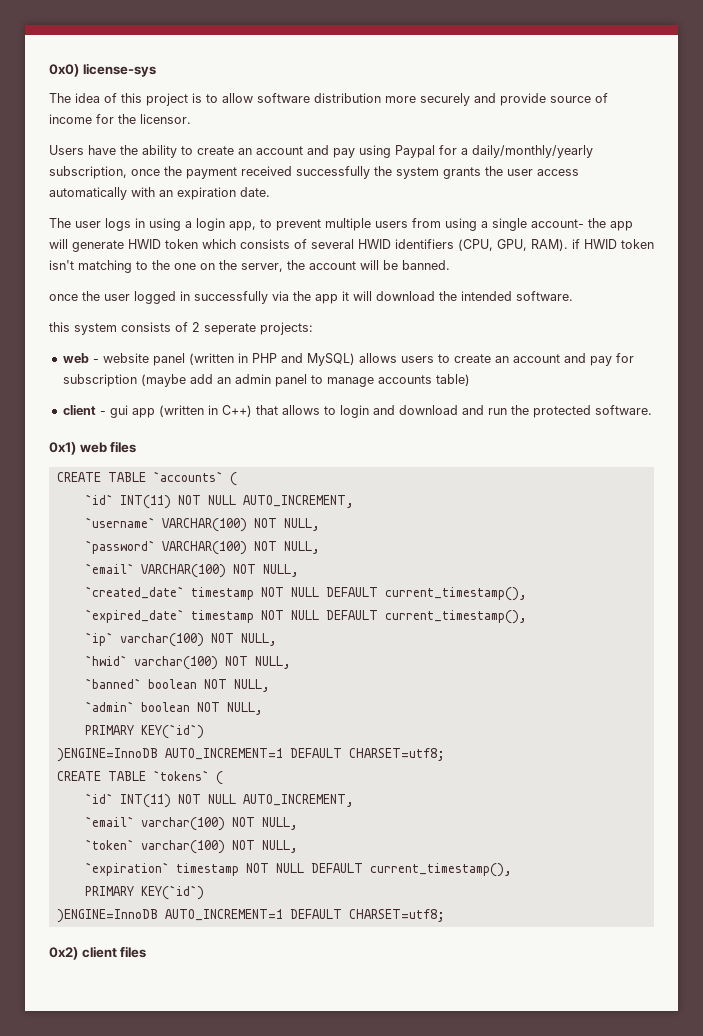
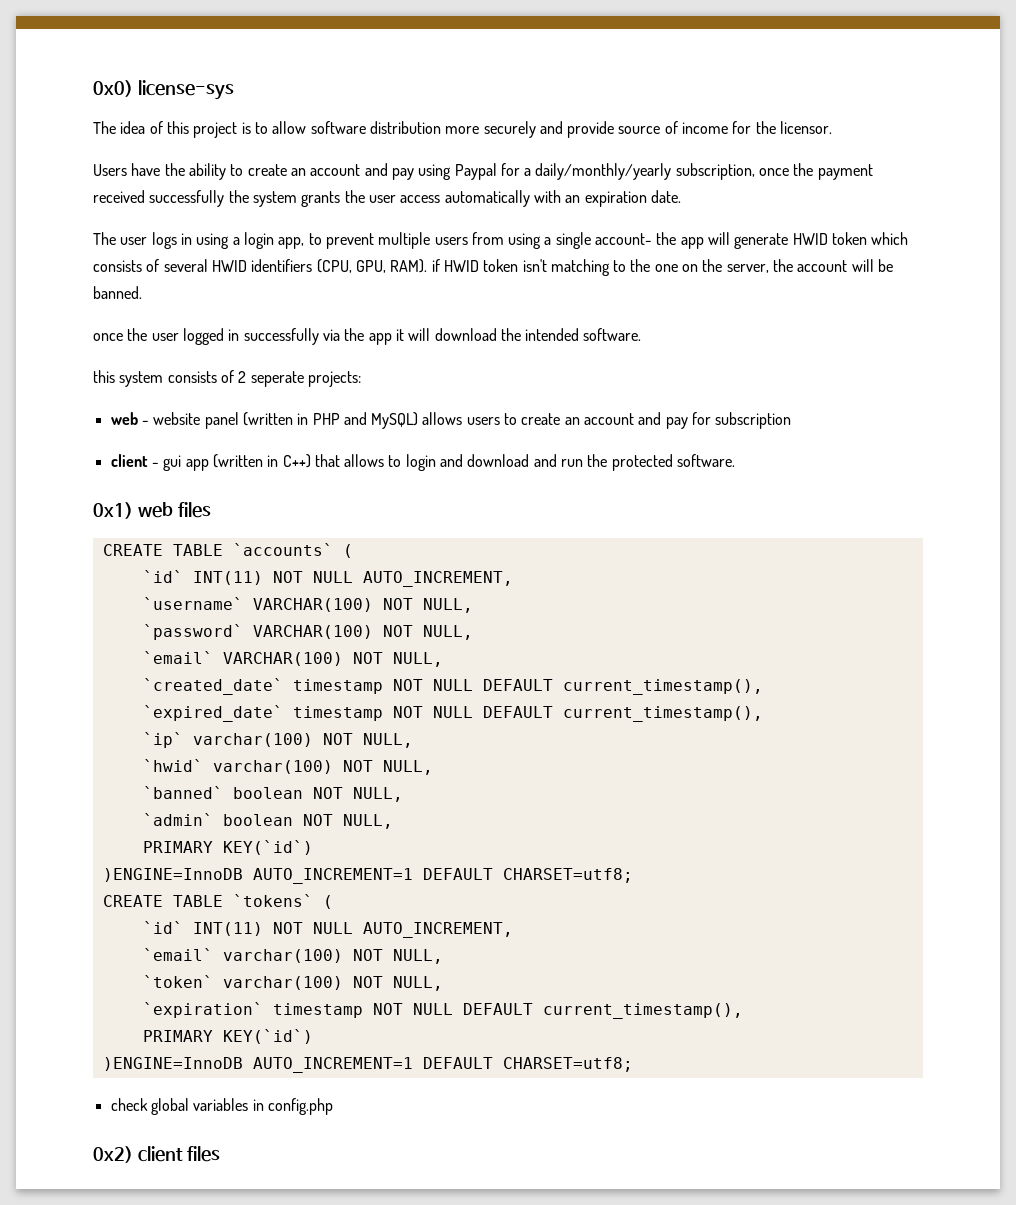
- web - website panel (written in PHP and MySQL) allows users to create an account and pay for subscription (maybe add an admin panel to manage accounts table)
+ web - website panel (written in PHP and MySQL) allows users to create an account and pay for subscription
+ check global variables in config.php

